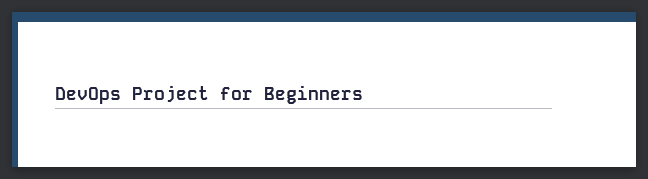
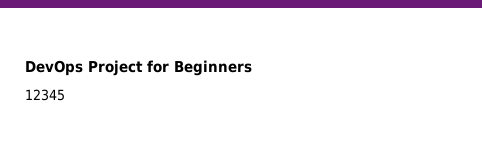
+ 12345

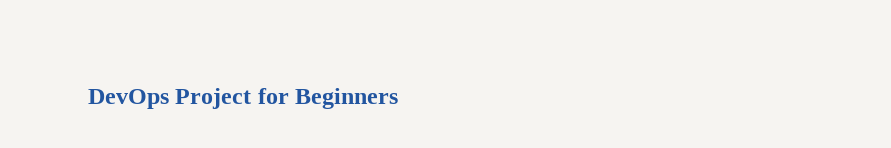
- 12345

